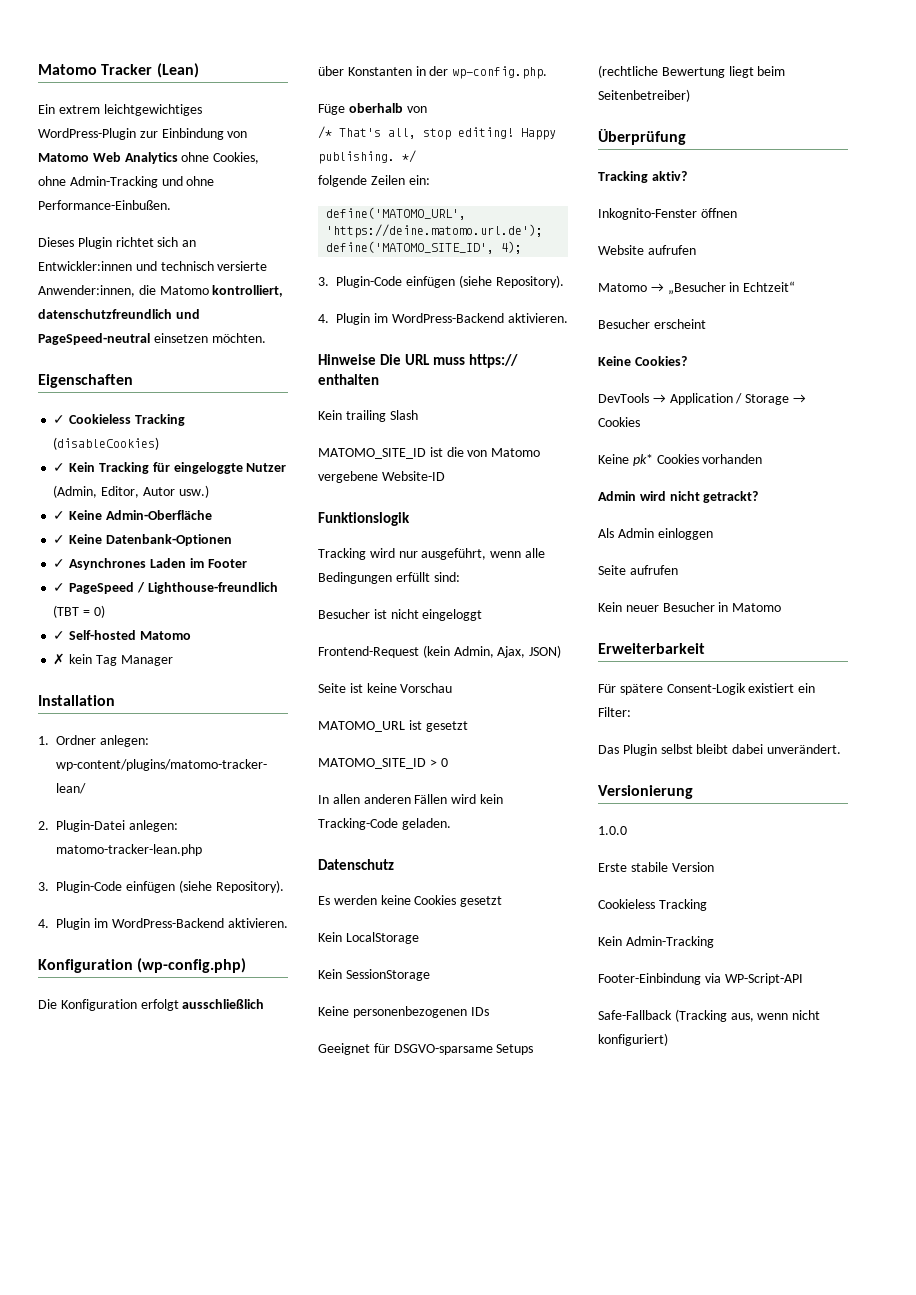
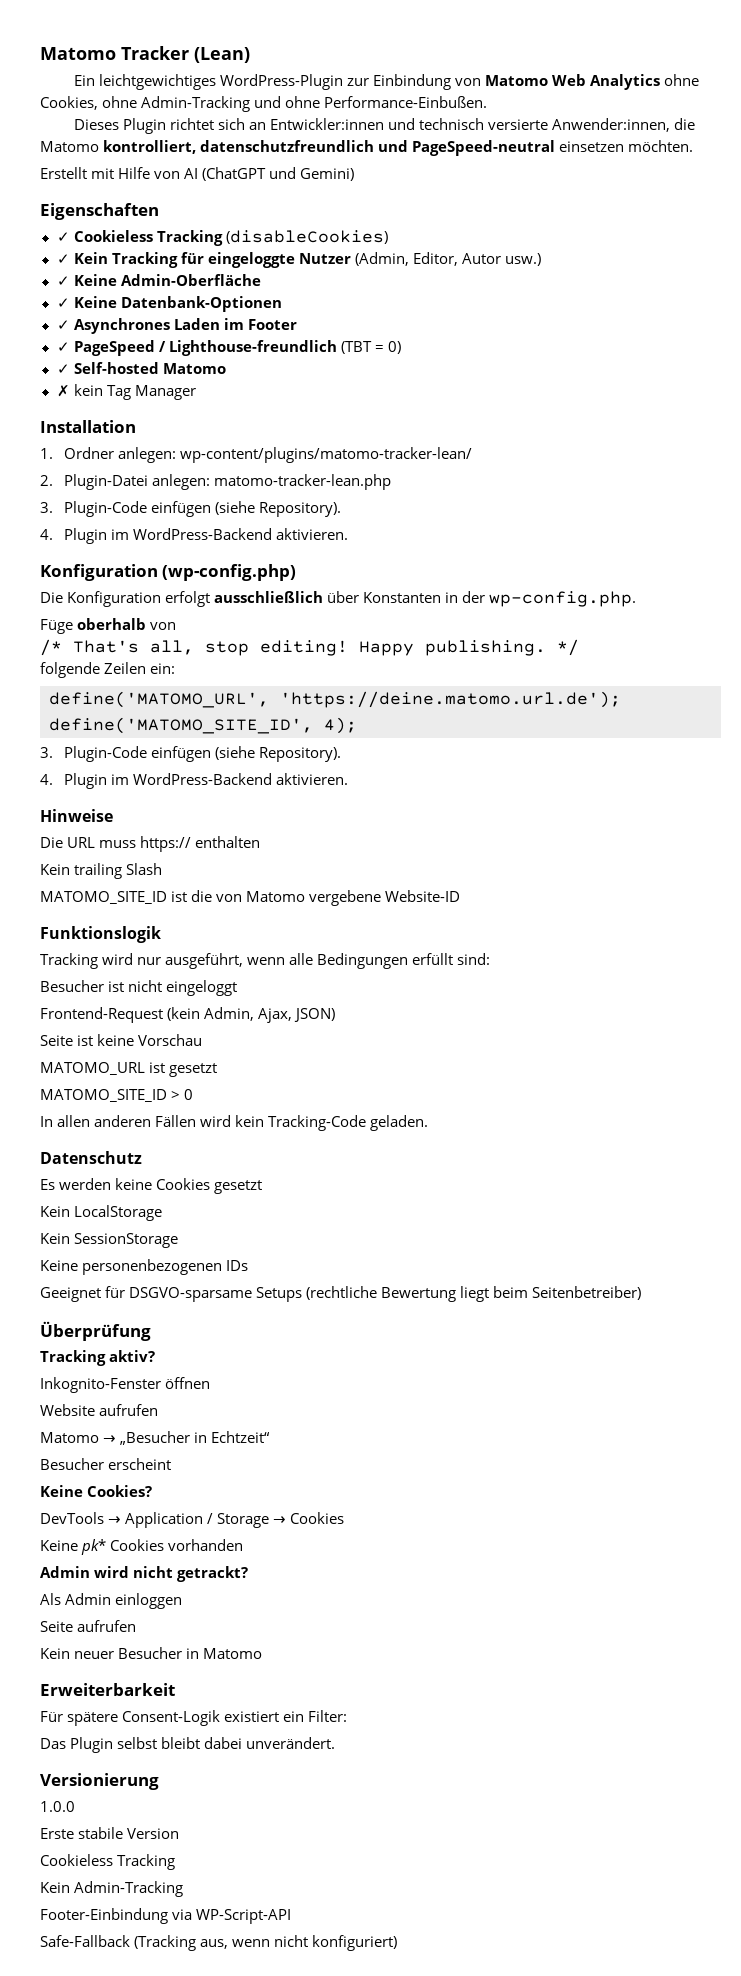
- Ein extrem leichtgewichtiges WordPress-Plugin zur Einbindung von Matomo Web Analytics ohne Cookies, ohne Admin-Tracking und ohne Performance-Einbußen.
+ Ein leichtgewichtiges WordPress-Plugin zur Einbindung von Matomo Web Analytics ohne Cookies, ohne Admin-Tracking und ohne Performance-Einbußen.
+ Erstellt mit Hilfe von AI (ChatGPT und Gemini)
- Hinweise Die URL muss https:// enthalten
+ Hinweise
+ Die URL muss https:// enthalten

